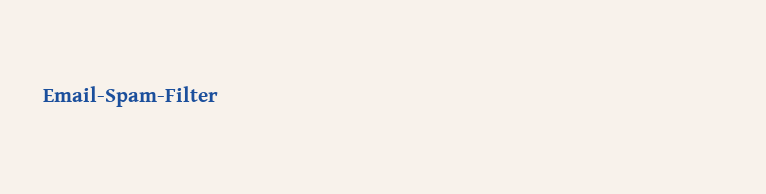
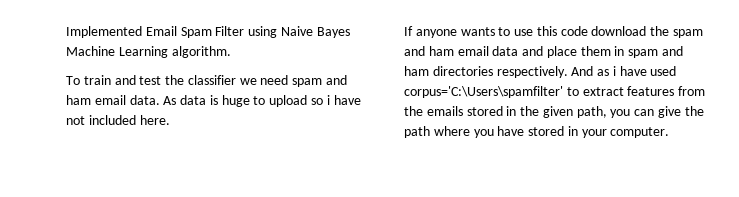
- Email-Spam-Filter
+ Implemented Email Spam Filter using Naive Bayes Machine Learning algorithm.
+ To train and test the classifier we need spam and ham email data. As data is huge to upload so i have not included here.
+ If anyone wants to use this code download the spam and ham email data and place them in spam and ham directories respectively. And as i have used corpus='C:\Users\spamfilter' to extract features from the emails stored in the given path, you can give the path where you have stored in your computer.

